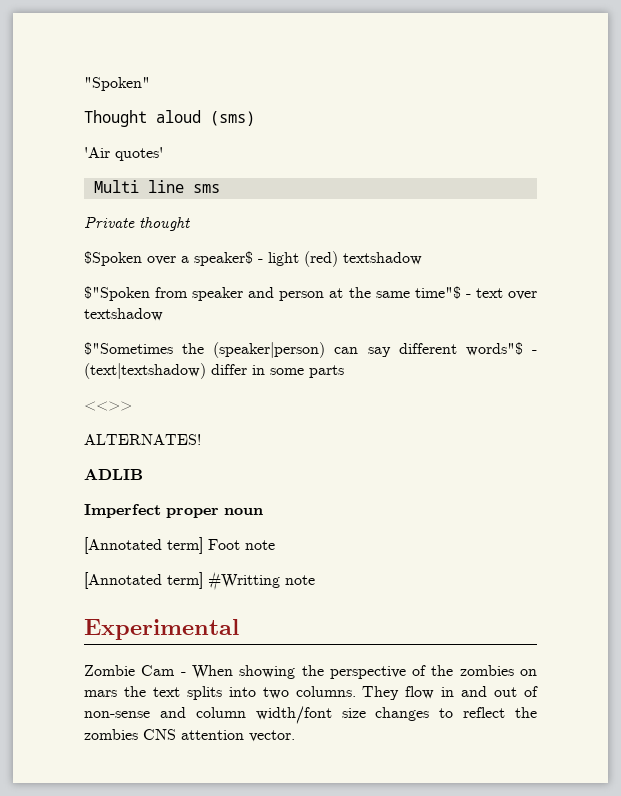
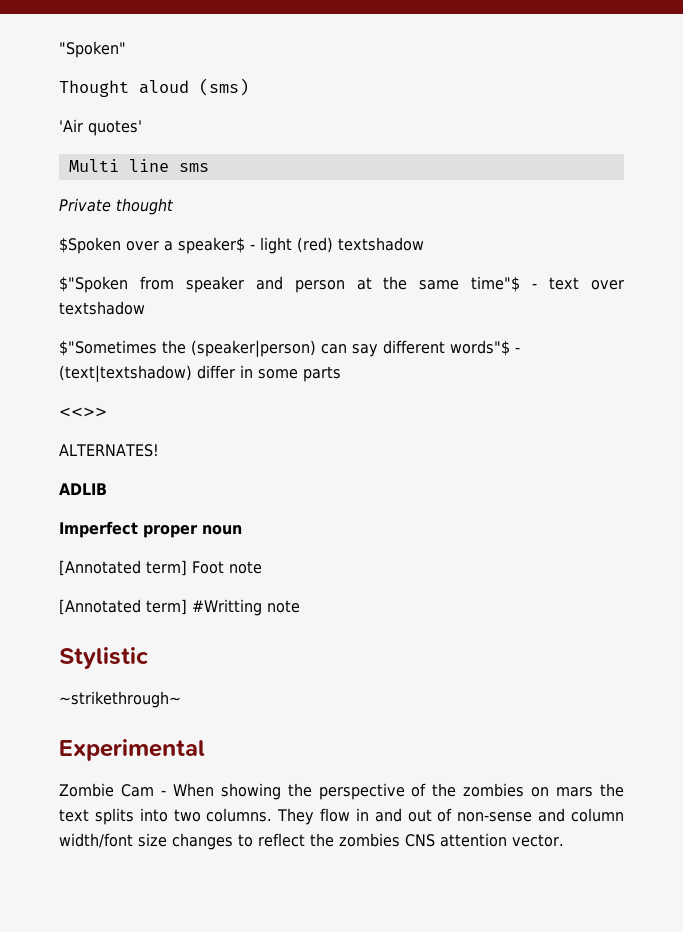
+ Stylistic
+ ~strikethrough~

